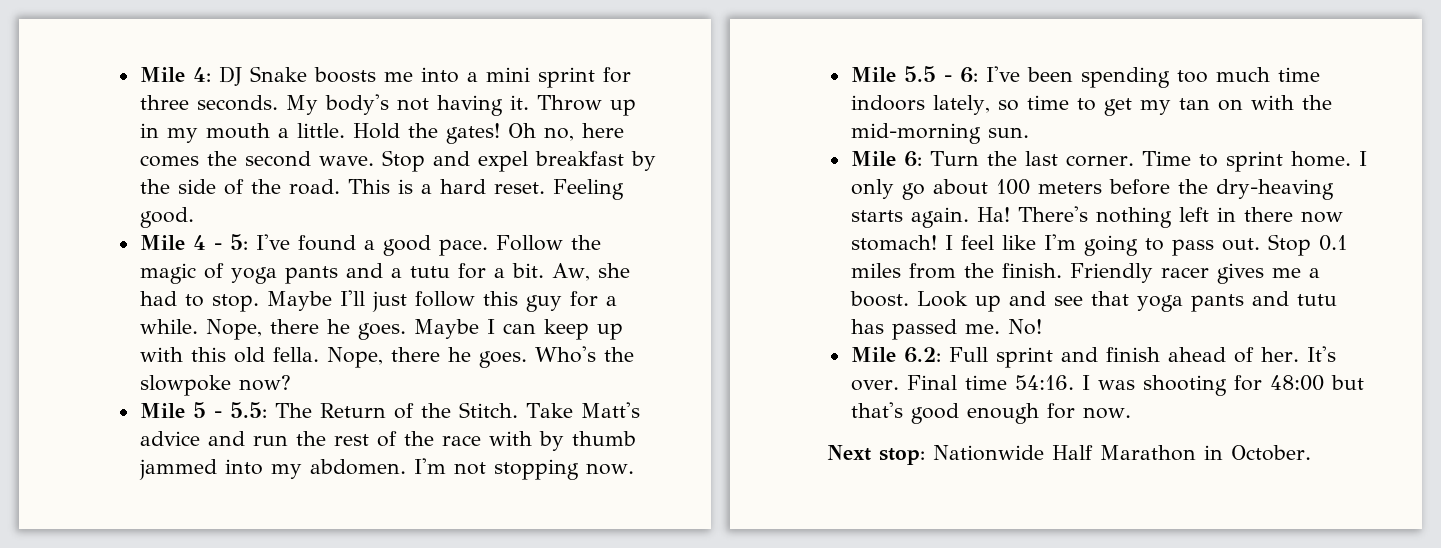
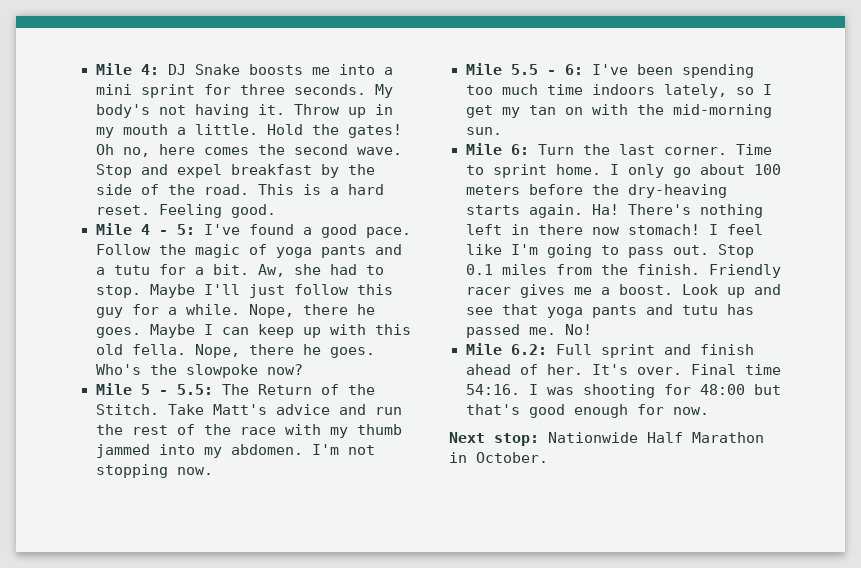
- Take Matt's advice and run the rest of the race with by thumb jammed into my abdomen.
+ Take Matt's advice and run the rest of the race with my thumb jammed into my abdomen.
- Mile 5.5 - 6: I've been spending too much time indoors lately, so time to get my tan on with the mid-morning sun.
+ Mile 5.5 - 6: I've been spending too much time indoors lately, so I get my tan on with the mid-morning sun.

